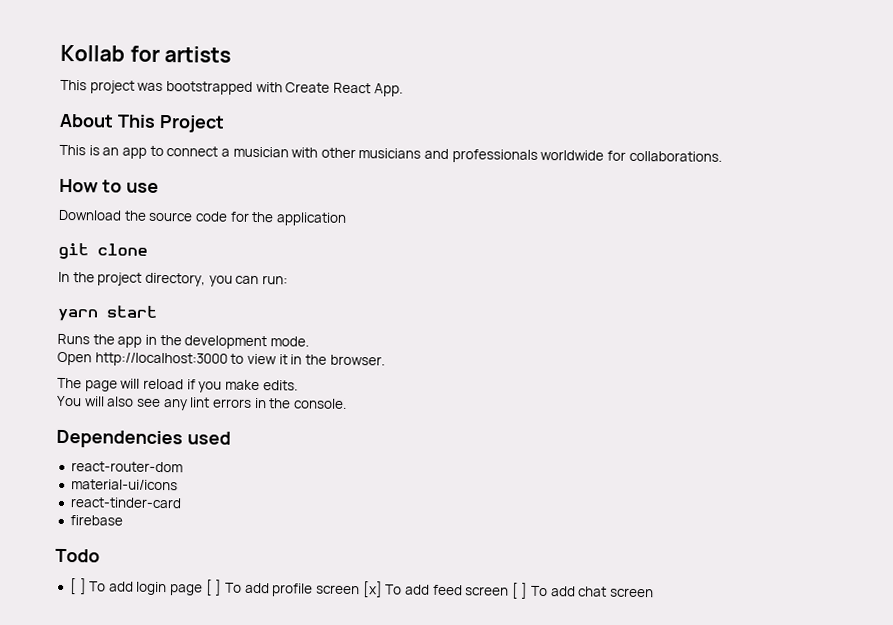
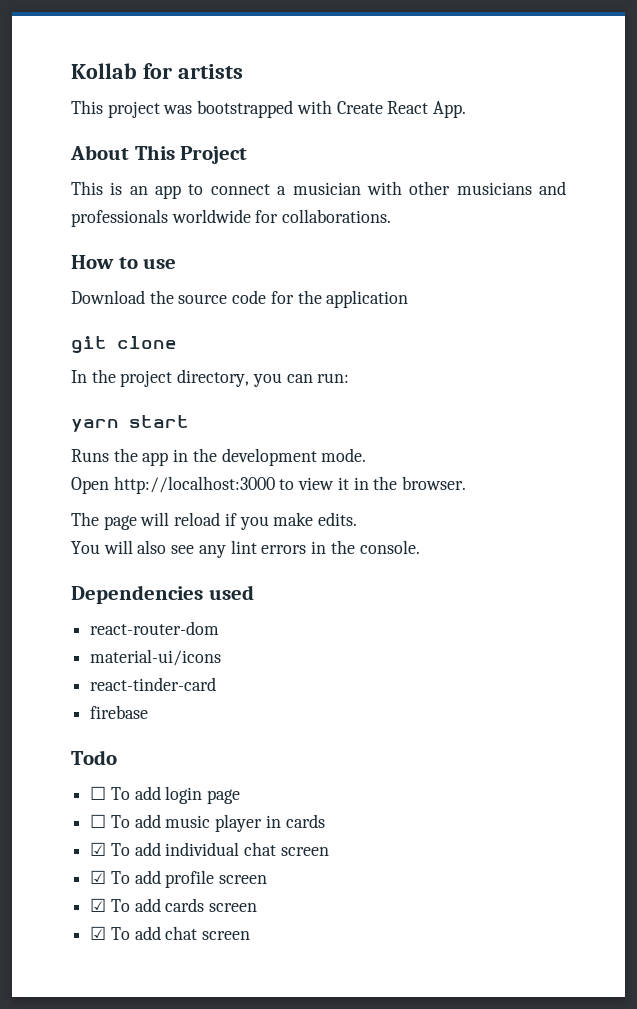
- [ ] To add login page [ ] To add profile screen [x] To add feed screen [ ] To add chat screen
+ ☐ To add login page
+ ☐ To add music player in cards
+ ☑ To add individual chat screen
+ ☑ To add profile screen
+ ☑ To add cards screen
+ ☑ To add chat screen

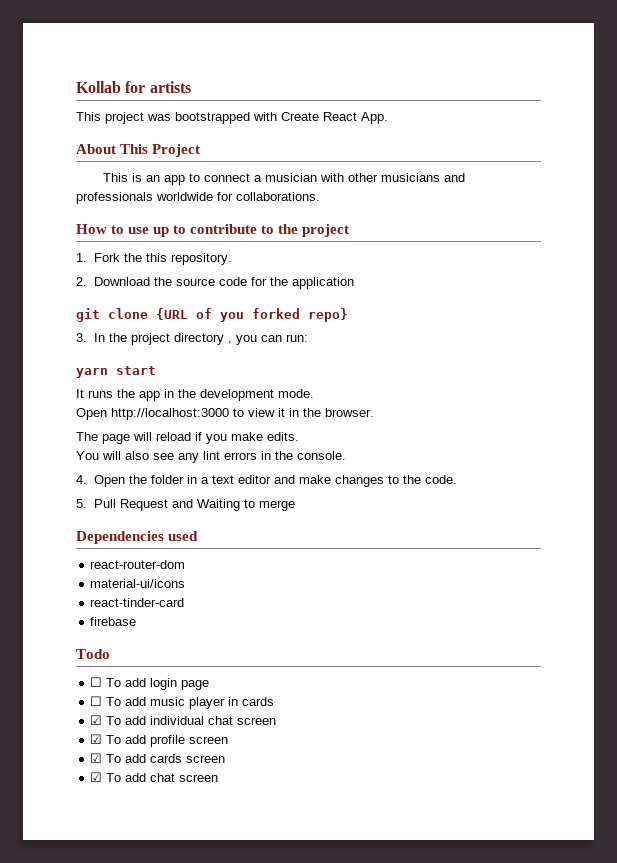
- How to use
- Download the source code for the application
+ How to use up to contribute to the project
+ 1. Fork the this repository.
+ 2. Download the source code for the application
- git clone
- In the project directory, you can run:
+ git clone {URL of you forked repo}
+ 3. In the project directory , you can run:
- Runs the app in the development mode.
+ It runs the app in the development mode.
+ 4. Open the folder in a text editor and make changes to the code.
+ 5. Pull Request and Waiting to merge

